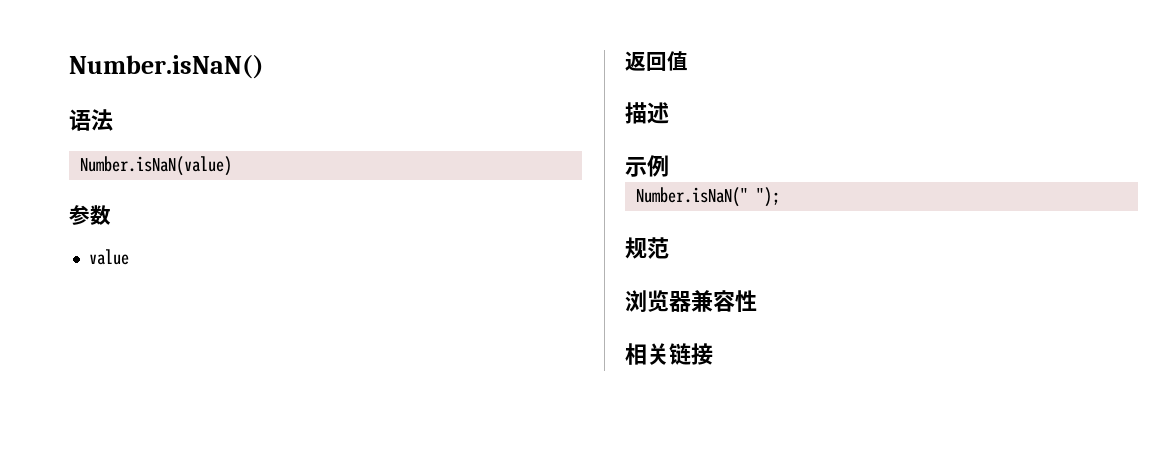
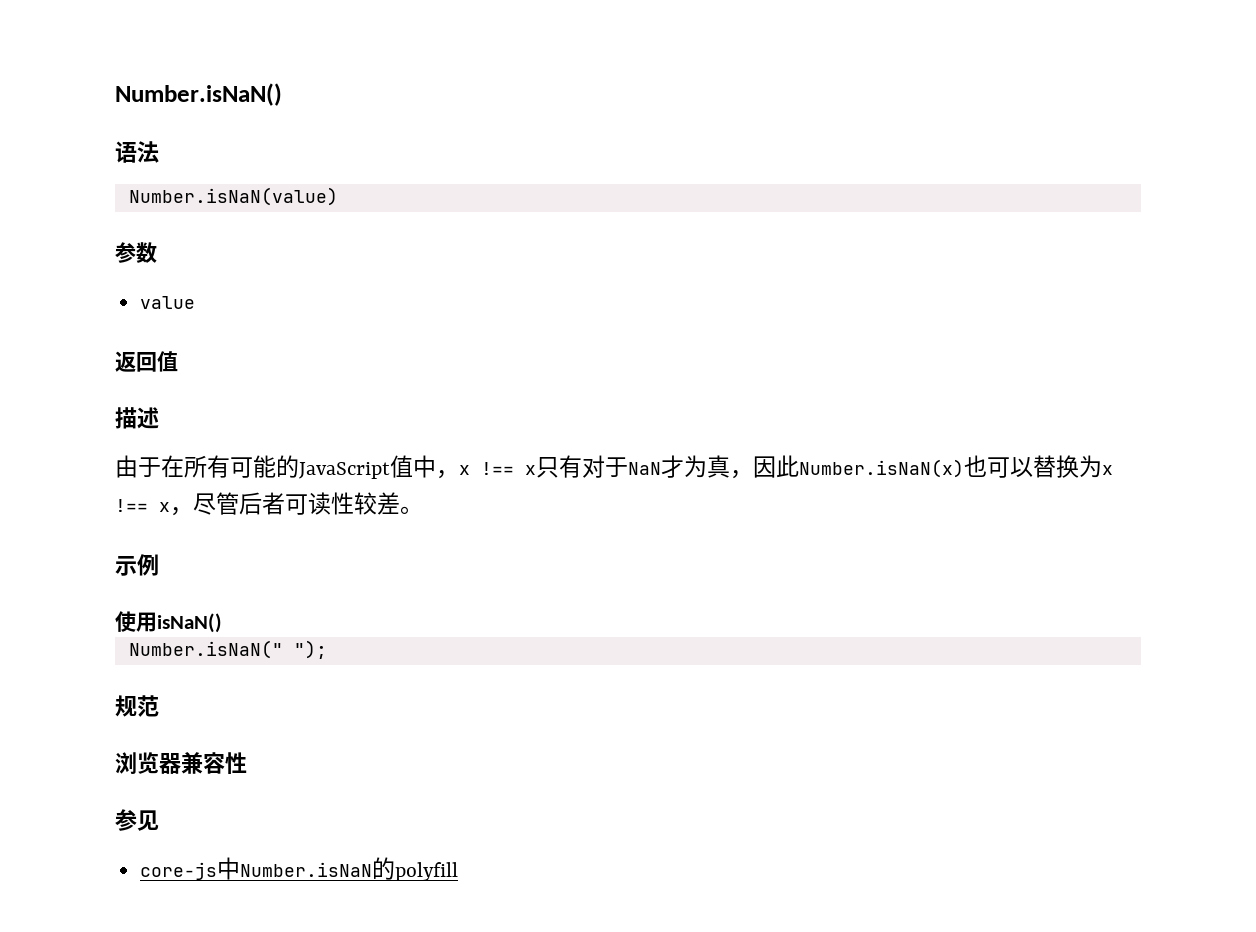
+ 由于在所有可能的JavaScript值中，x !== x只有对于NaN才为真，因此Number.isNaN(x)也可以替换为x !== x，尽管后者可读性较差。
+ 使用isNaN()
- 相关链接
+ 参见
+ core-js中Number.isNaN的polyfill

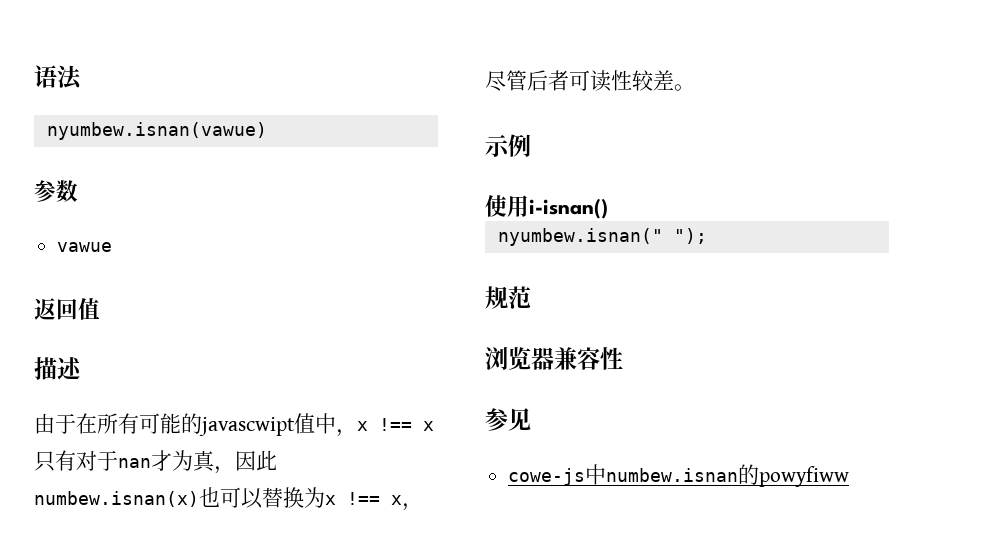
- Number.isNaN()
- Number.isNaN(value)
+ nyumbew.isnan(vawue)
- value
+ vawue
- 由于在所有可能的JavaScript值中，x !== x只有对于NaN才为真，因此Number.isNaN(x)也可以替换为x !== x，尽管后者可读性较差。
+ 由于在所有可能的javascwipt值中，x !== x只有对于nan才为真，因此numbew.isnan(x)也可以替换为x !== x，尽管后者可读性较差。
- 使用isNaN()
- Number.isNaN(" ");
+ 使用i-isnan()
+ nyumbew.isnan(" ");
- core-js中Number.isNaN的polyfill
+ cowe-js中numbew.isnan的powyfiww

